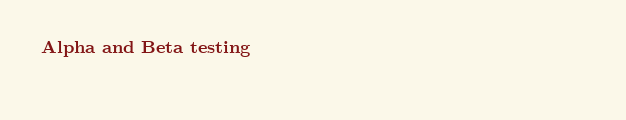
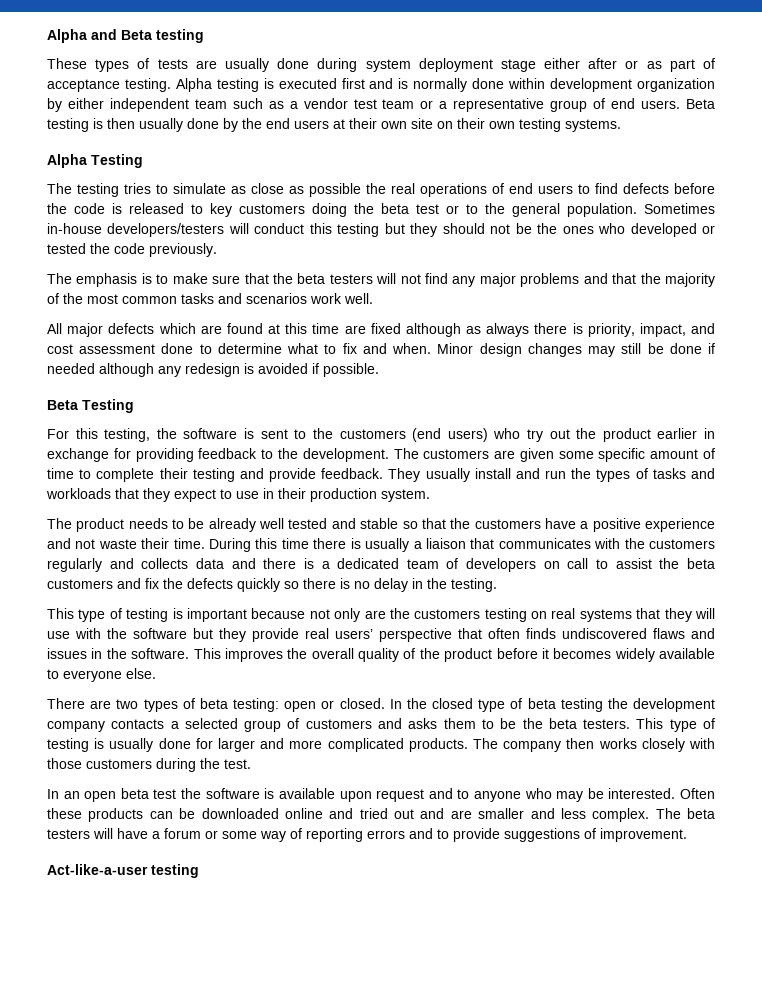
+ These types of tests are usually done during system deployment stage either after or as part of acceptance testing. Alpha testing is executed first and is normally done within development organization by either independent team such as a vendor test team or a representative group of end users. Beta testing is then usually done by the end users at their own site on their own testing systems.
+ Alpha Testing
+ The testing tries to simulate as close as possible the real operations of end users to find defects before the code is released to key customers doing the beta test or to the general population. Sometimes in-house developers/testers will conduct this testing but they should not be the ones who developed or tested the code previously.
+ The emphasis is to make sure that the beta testers will not find any major problems and that the majority of the most common tasks and scenarios work well.
+ All major defects which are found at this time are fixed although as always there is priority, impact, and cost assessment done to determine what to fix and when. Minor design changes may still be done if needed although any redesign is avoided if possible.
+ Beta Testing
+ For this testing, the software is sent to the customers (end users) who try out the product earlier in exchange for providing feedback to the development. The customers are given some specific amount of time to complete their testing and provide feedback. They usually install and run the types of tasks and workloads that they expect to use in their production system.
+ The product needs to be already well tested and stable so that the customers have a positive experience and not waste their time. During this time there is usually a liaison that communicates with the customers regularly and collects data and there is a dedicated team of developers on call to assist the beta customers and fix the defects quickly so there is no delay in the testing.
+ This type of testing is important because not only are the customers testing on real systems that they will use with the software but they provide real users’ perspective that often finds undiscovered flaws and issues in the software. This improves the overall quality of the product before it becomes widely available to everyone else.
+ There are two types of beta testing: open or closed. In the closed type of beta testing the development company contacts a selected group of customers and asks them to be the beta testers. This type of testing is usually done for larger and more complicated products. The company then works closely with those customers during the test.
+ In an open beta test the software is available upon request and to anyone who may be interested. Often these products can be downloaded online and tried out and are smaller and less complex. The beta testers will have a forum or some way of reporting errors and to provide suggestions of improvement.
+ Act-like-a-user testing

